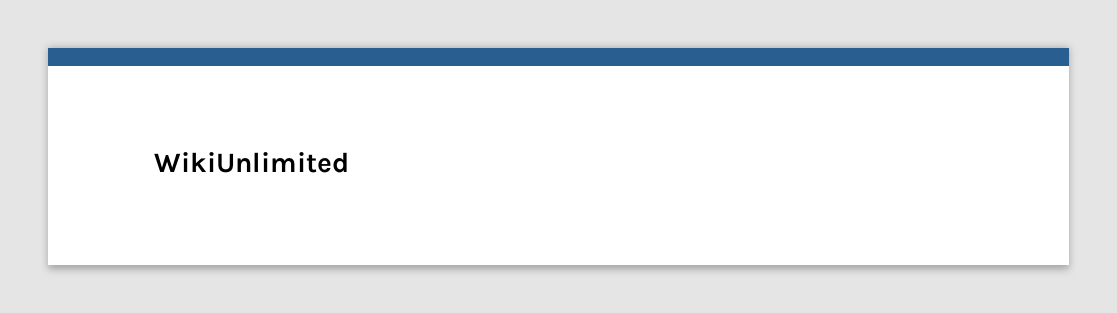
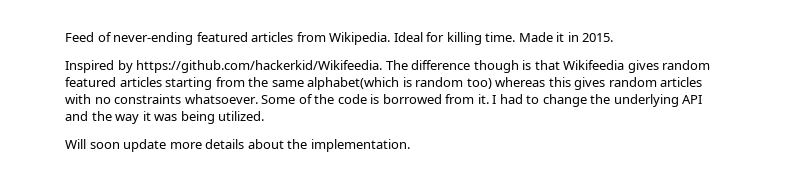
- WikiUnlimited
+ Feed of never-ending featured articles from Wikipedia. Ideal for killing time. Made it in 2015.
+ Inspired by https://github.com/hackerkid/Wikifeedia. The difference though is that Wikifeedia gives random featured articles starting from the same alphabet(which is random too) whereas this gives random articles with no constraints whatsoever. Some of the code is borrowed from it. I had to change the underlying API and the way it was being utilized.
+ Will soon update more details about the implementation.

